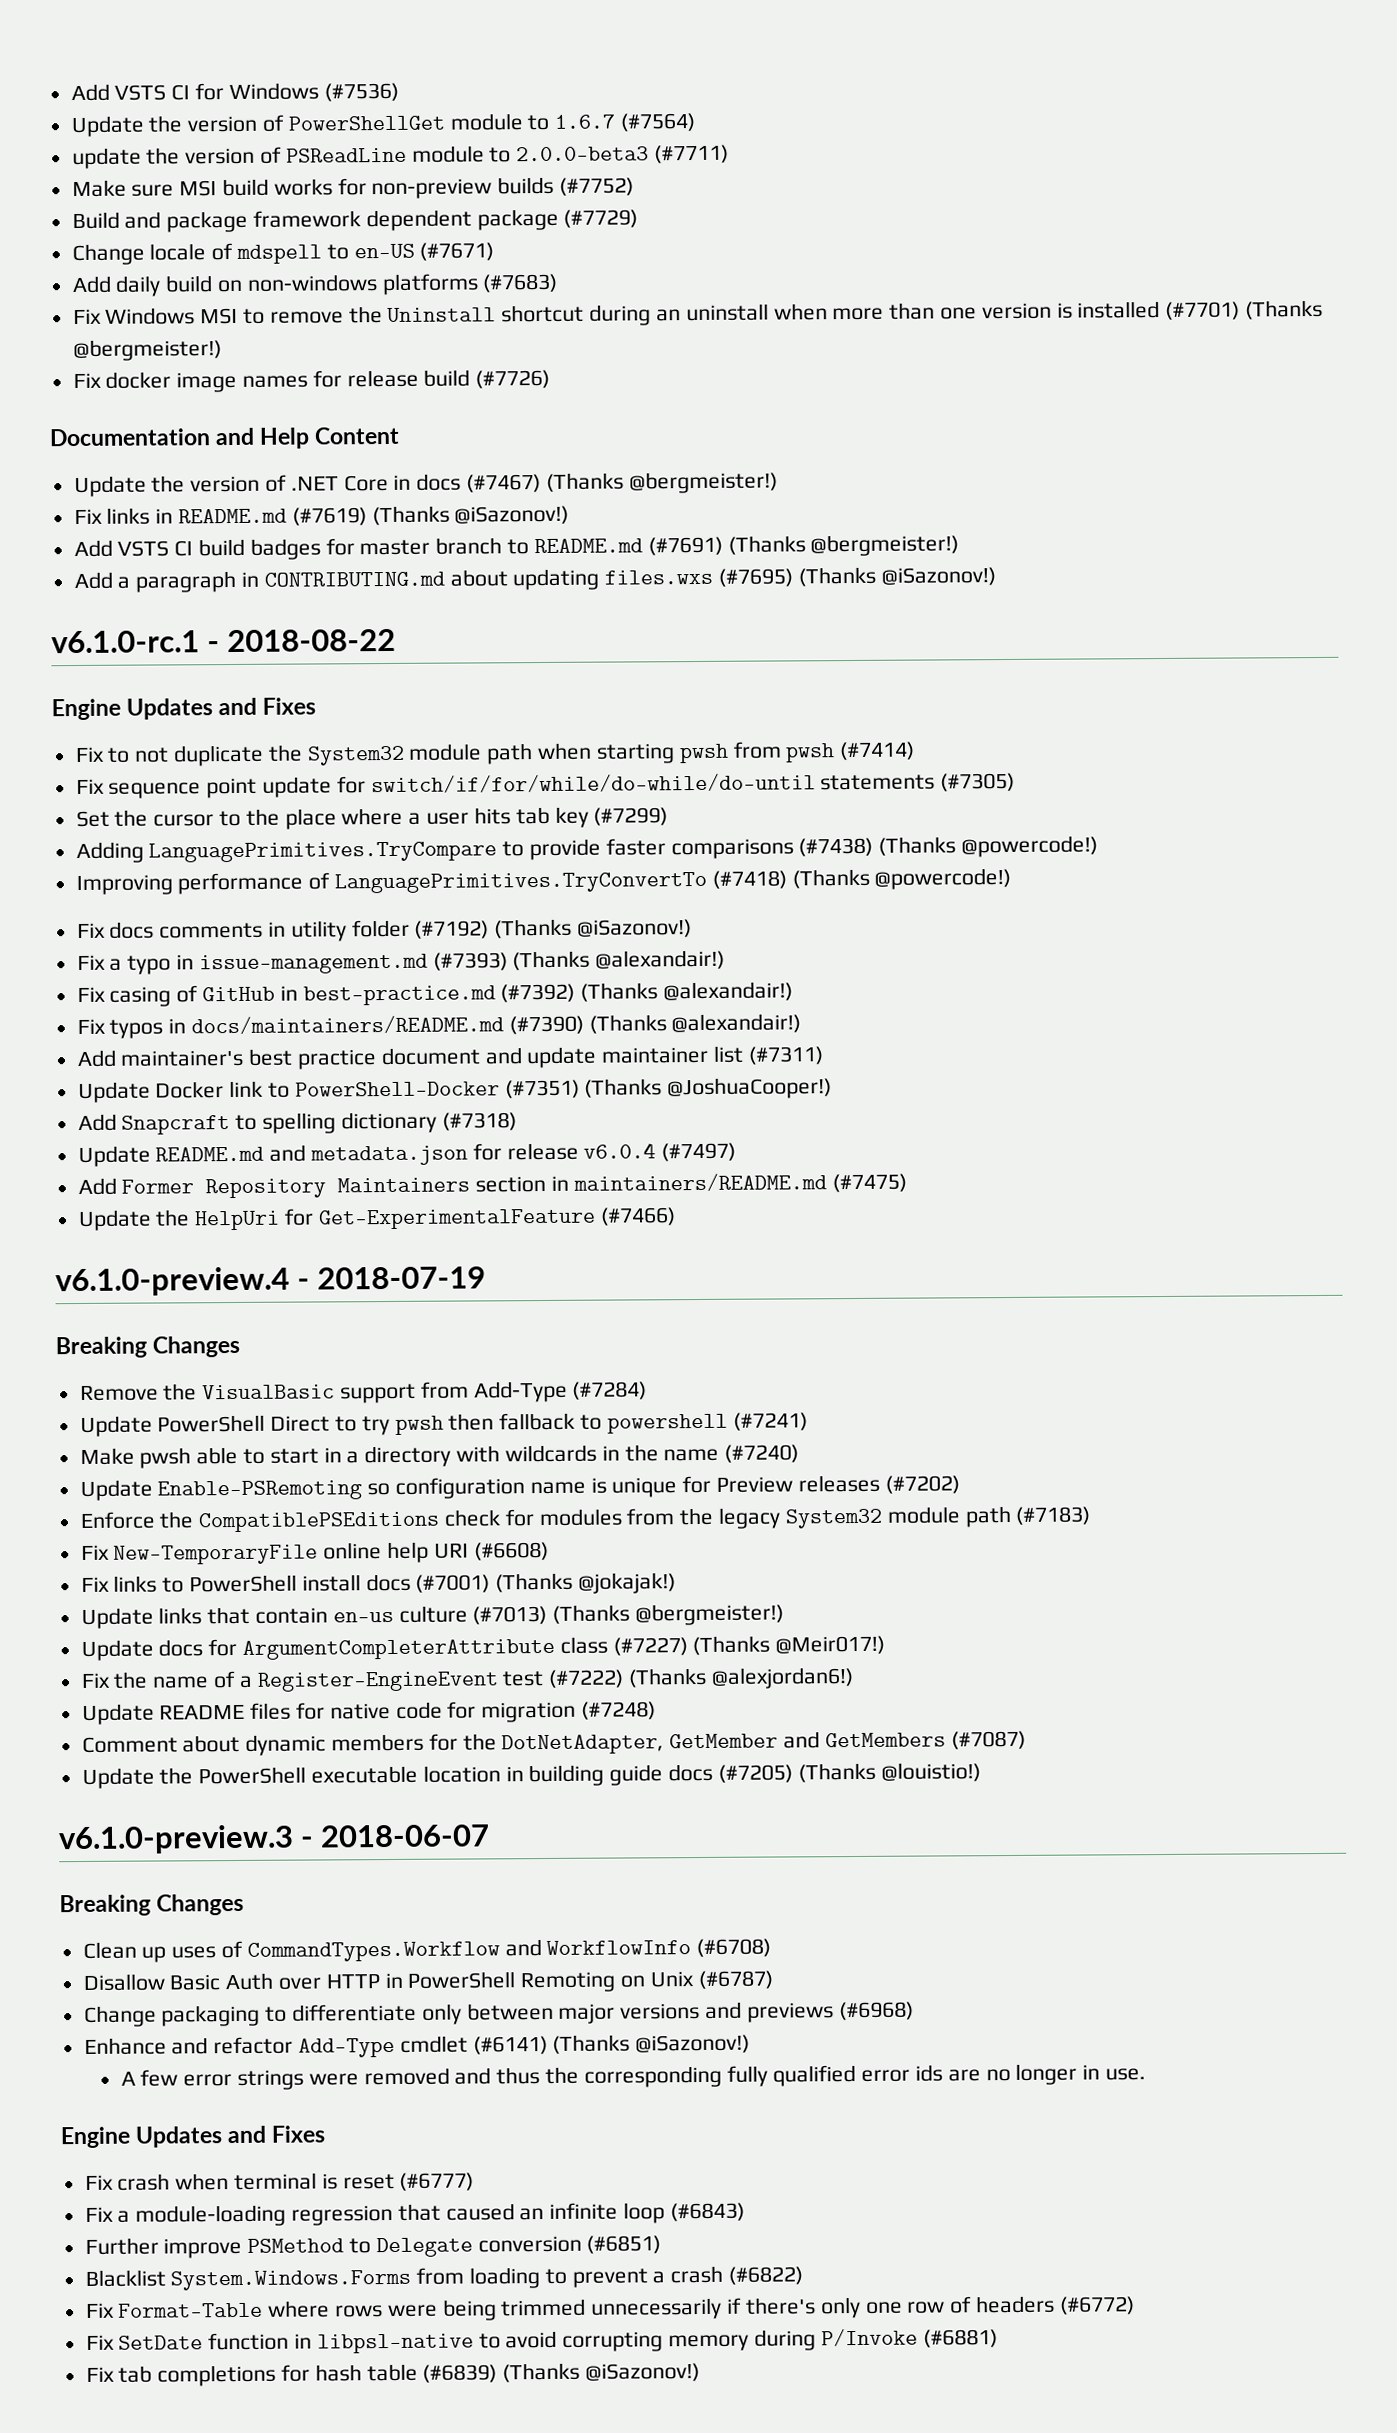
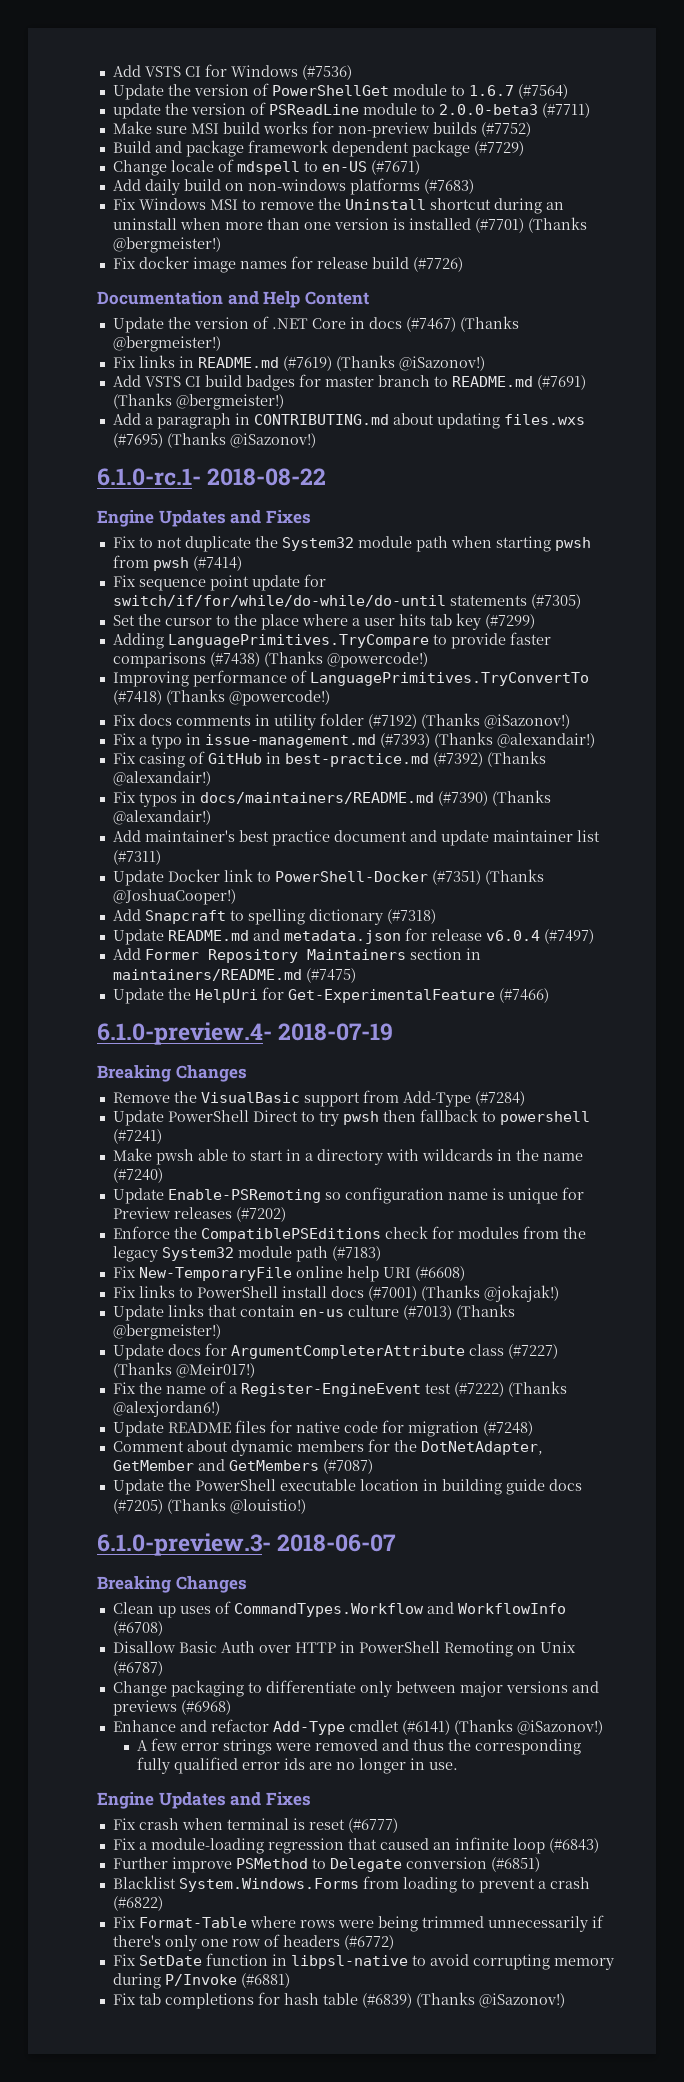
- v6.1.0-rc.1 - 2018-08-22
+ 6.1.0-rc.1- 2018-08-22
- v6.1.0-preview.4 - 2018-07-19
+ 6.1.0-preview.4- 2018-07-19
- v6.1.0-preview.3 - 2018-06-07
+ 6.1.0-preview.3- 2018-06-07

